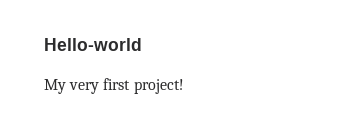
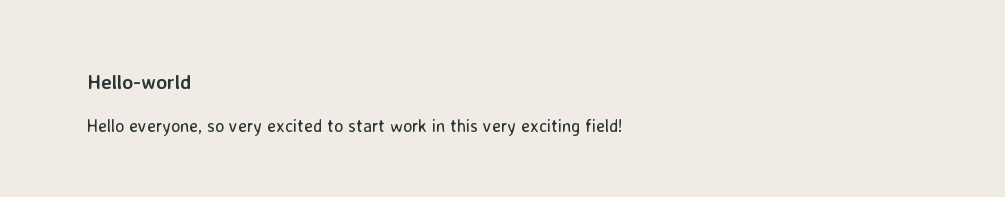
- My very first project!
+ Hello everyone, so very excited to start work in this very exciting field!

